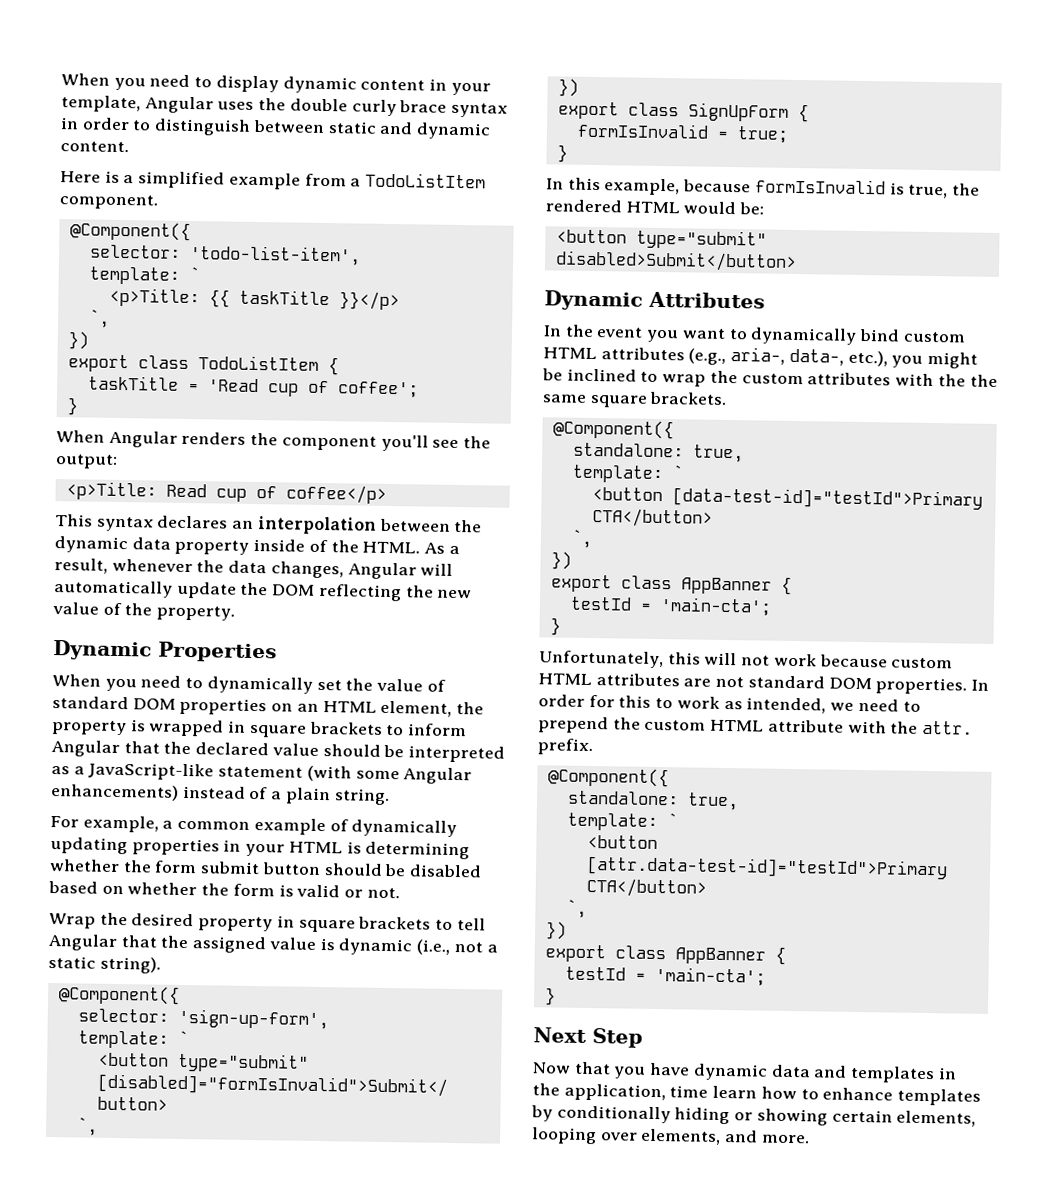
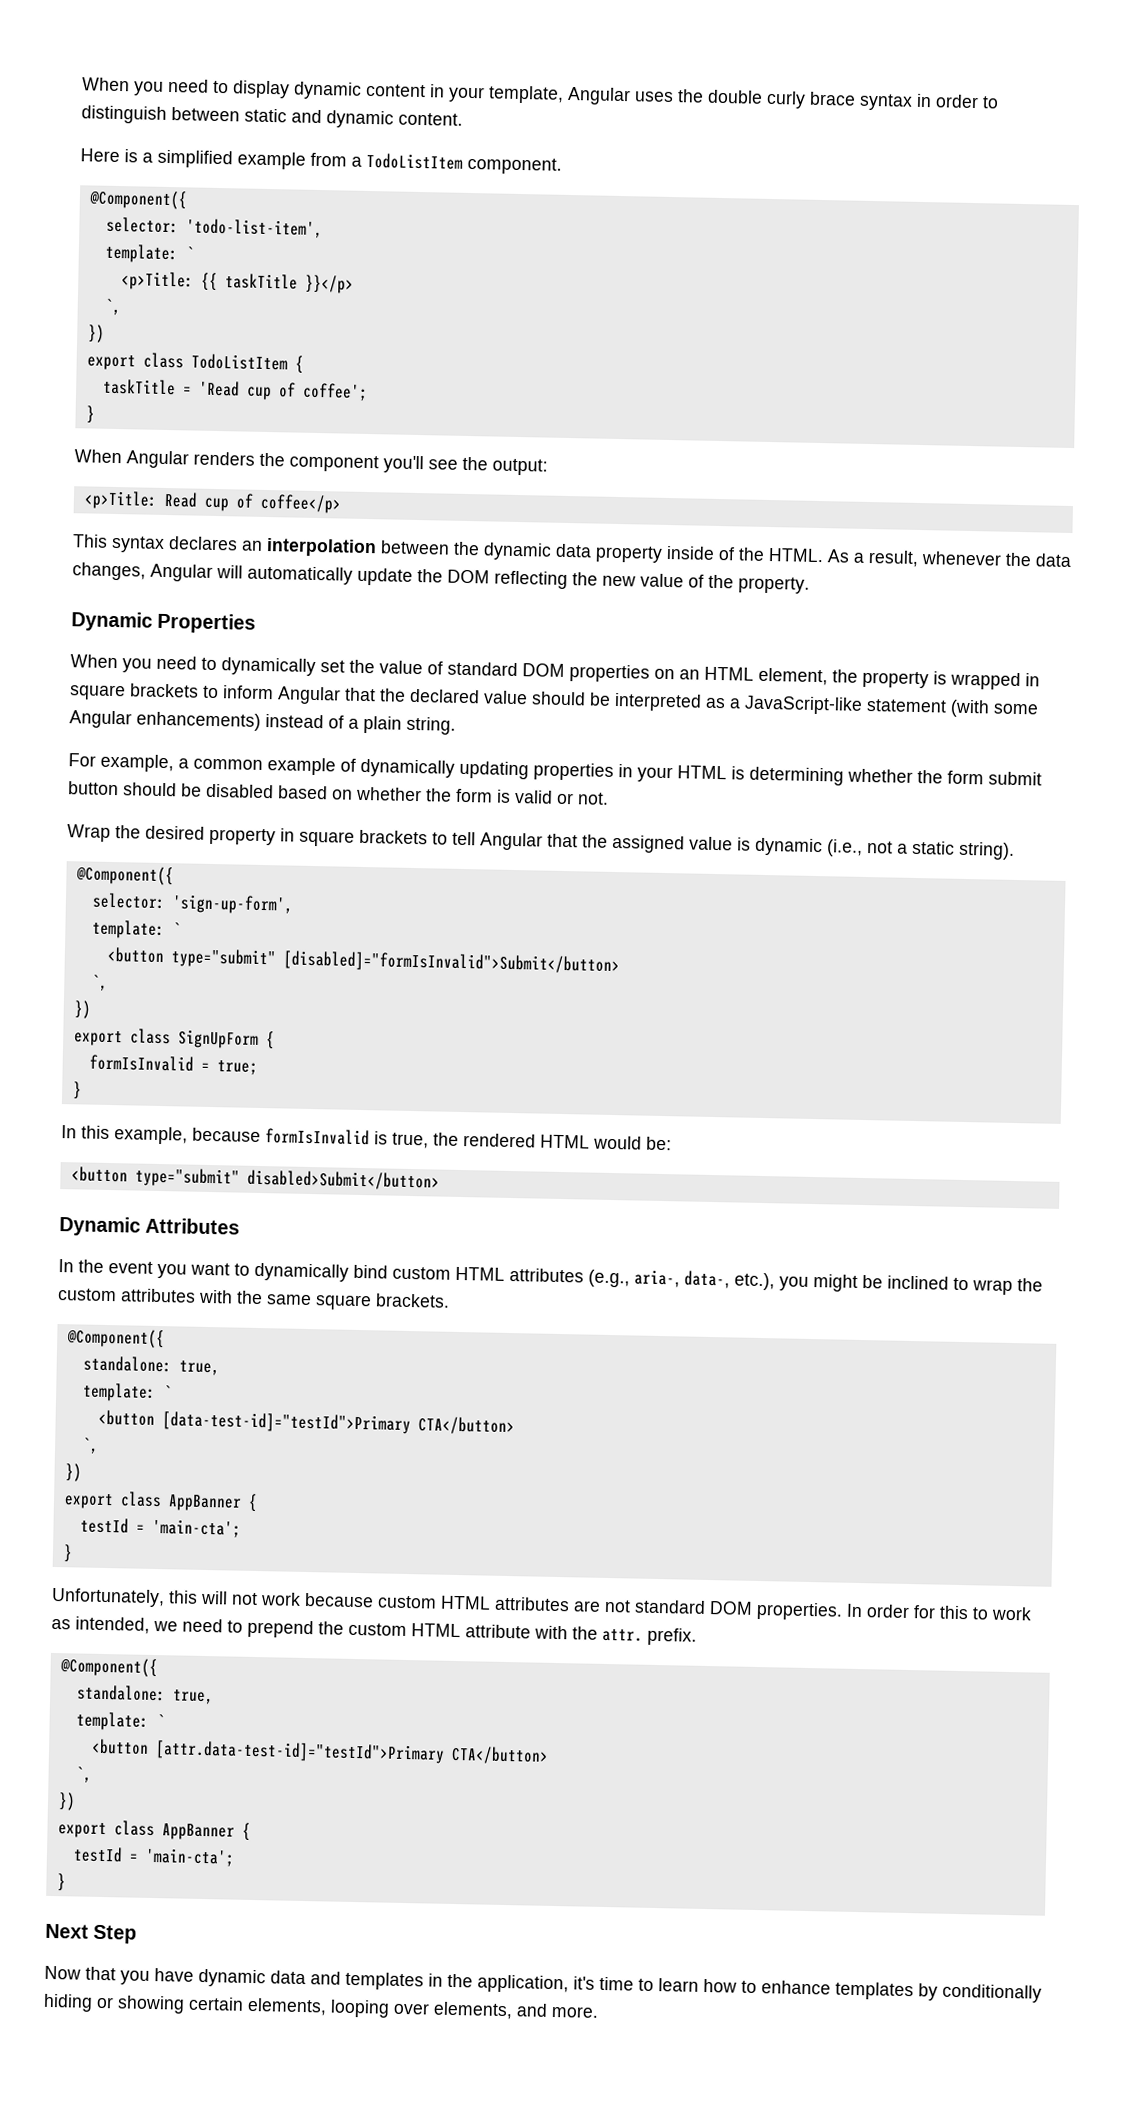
- In the event you want to dynamically bind custom HTML attributes (e.g., aria-, data-, etc.), you might be inclined to wrap the custom attributes with the the same square brackets.
+ In the event you want to dynamically bind custom HTML attributes (e.g., aria-, data-, etc.), you might be inclined to wrap the custom attributes with the same square brackets.
- Now that you have dynamic data and templates in the application, time learn how to enhance templates by conditionally hiding or showing certain elements, looping over elements, and more.
+ Now that you have dynamic data and templates in the application, it's time to learn how to enhance templates by conditionally hiding or showing certain elements, looping over elements, and more.

